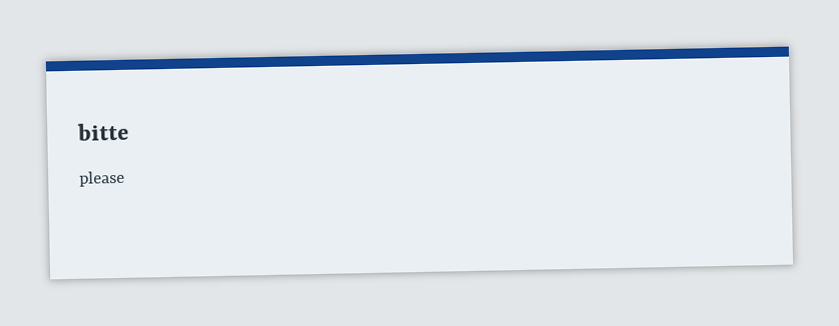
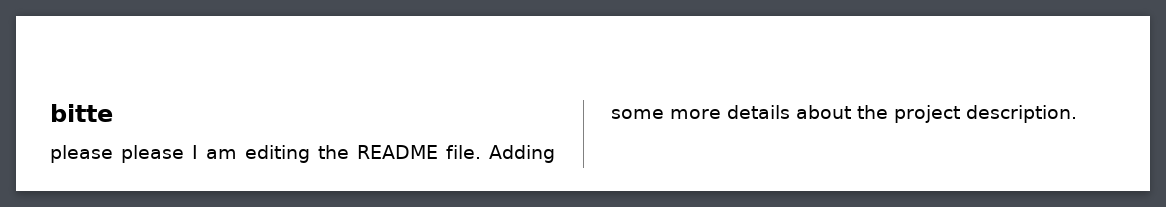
- please
+ please please I am editing the README file. Adding some more details about the project description.

